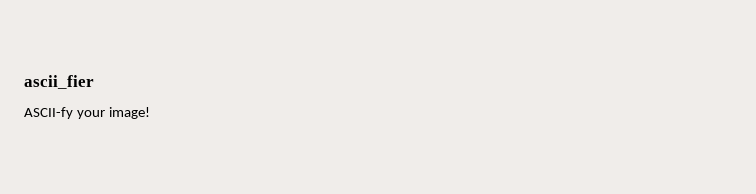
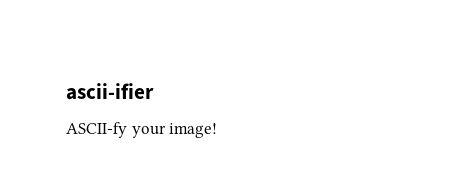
- ascii_fier
+ ascii-ifier

